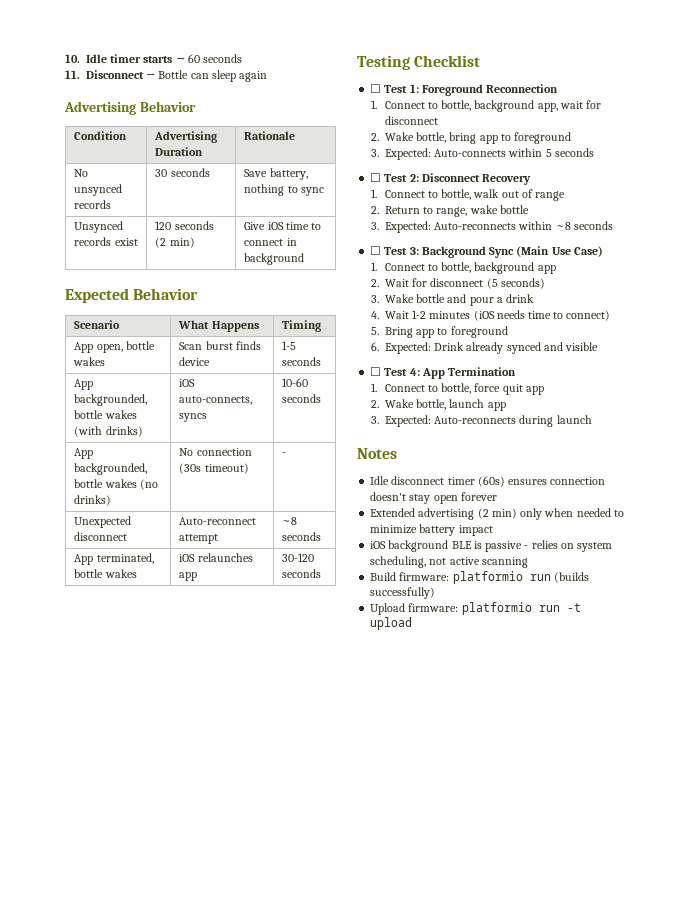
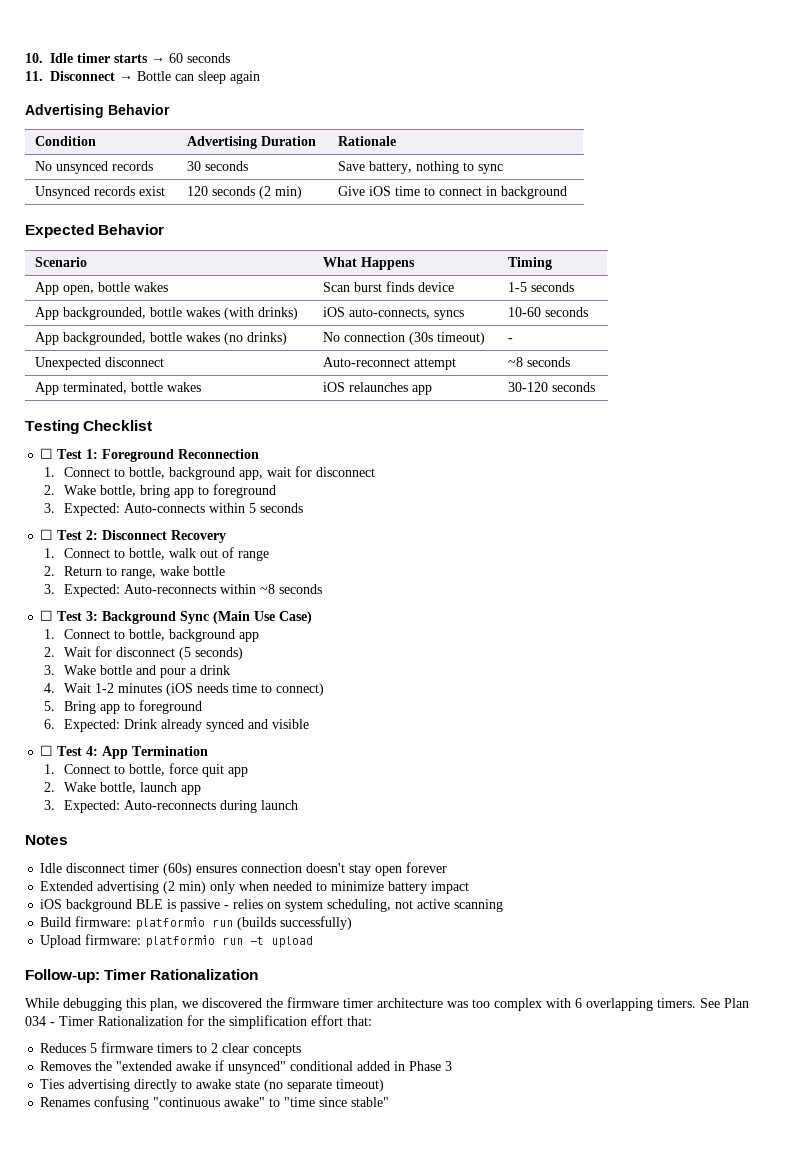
+ Follow-up: Timer Rationalization
+ While debugging this plan, we discovered the firmware timer architecture was too complex with 6 overlapping timers. See Plan 034 - Timer Rationalization for the simplification effort that:
+ Reduces 5 firmware timers to 2 clear concepts
+ Removes the "extended awake if unsynced" conditional added in Phase 3
+ Ties advertising directly to awake state (no separate timeout)
+ Renames confusing "continuous awake" to "time since stable"

